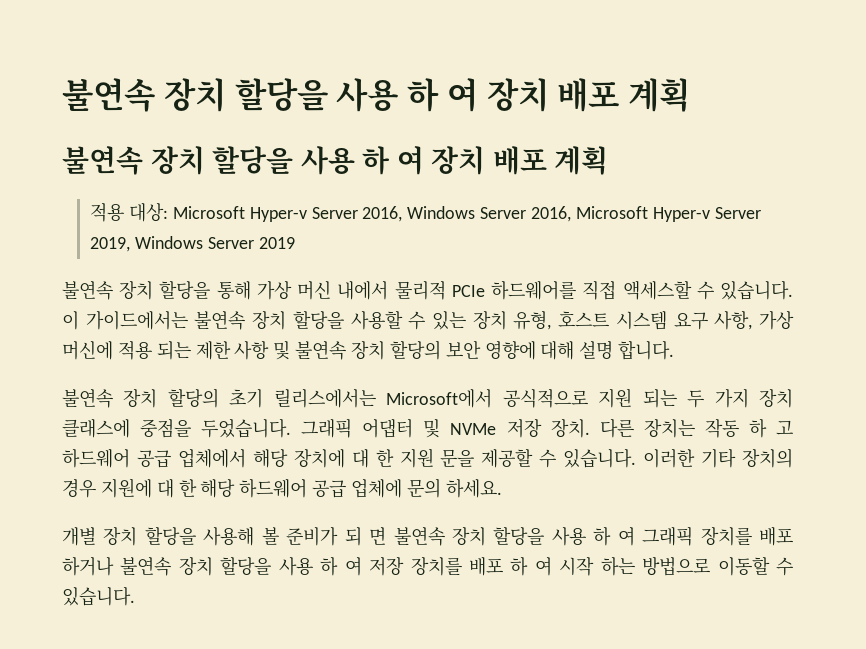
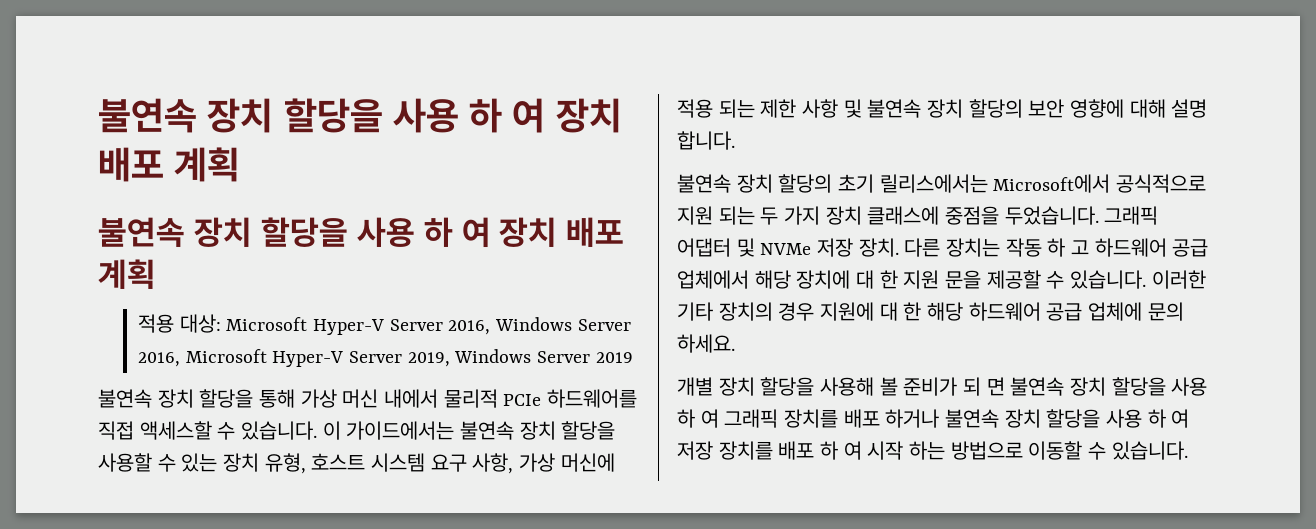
- 적용 대상: Microsoft Hyper-v Server 2016, Windows Server 2016, Microsoft Hyper-v Server 2019, Windows Server 2019
+ 적용 대상: Microsoft Hyper-V Server 2016, Windows Server 2016, Microsoft Hyper-V Server 2019, Windows Server 2019

